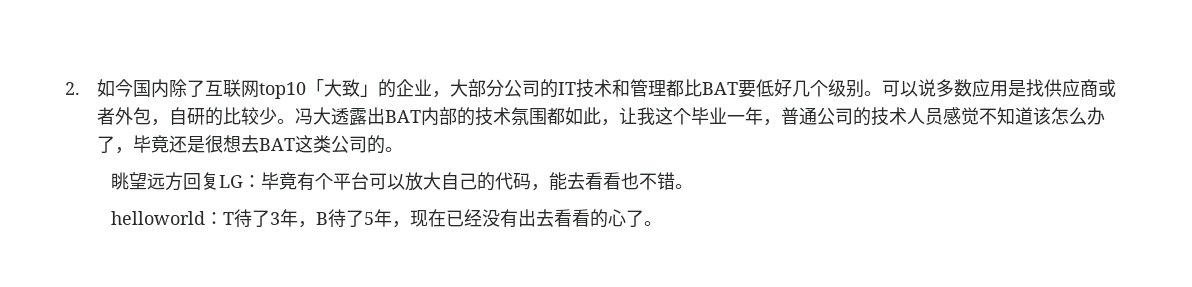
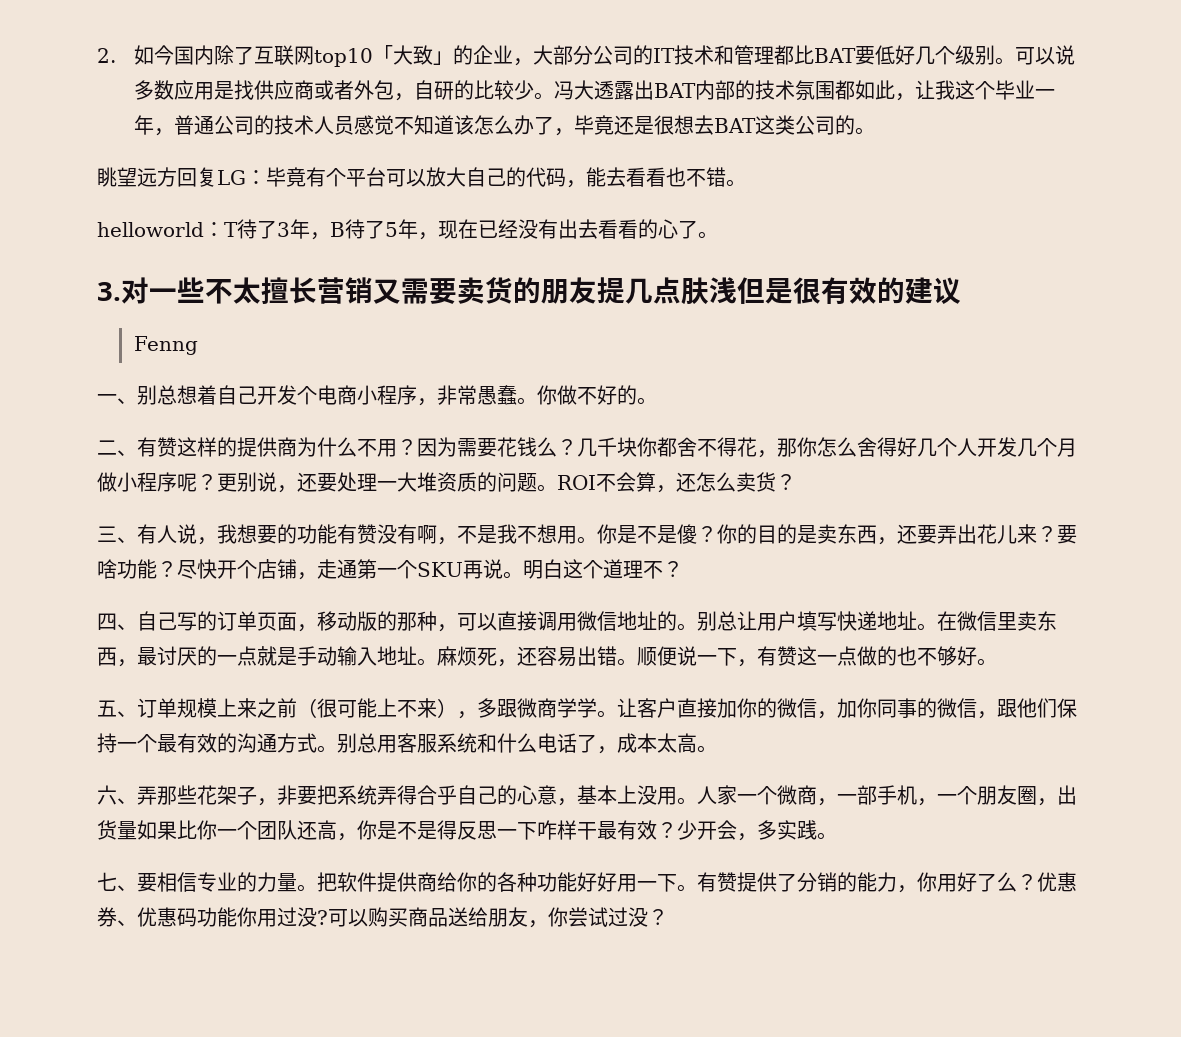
+ 3.对一些不太擅长营销又需要卖货的朋友提几点肤浅但是很有效的建议
+ Fenng
+ 一、别总想着自己开发个电商小程序，非常愚蠢。你做不好的。
+ 二、有赞这样的提供商为什么不用？因为需要花钱么？几千块你都舍不得花，那你怎么舍得好几个人开发几个月做小程序呢？更别说，还要处理一大堆资质的问题。ROI不会算，还怎么卖货？
+ 三、有人说，我想要的功能有赞没有啊，不是我不想用。你是不是傻？你的目的是卖东西，还要弄出花儿来？要啥功能？尽快开个店铺，走通第一个SKU再说。明白这个道理不？
+ 四、自己写的订单页面，移动版的那种，可以直接调用微信地址的。别总让用户填写快递地址。在微信里卖东西，最讨厌的一点就是手动输入地址。麻烦死，还容易出错。顺便说一下，有赞这一点做的也不够好。
+ 五、订单规模上来之前（很可能上不来），多跟微商学学。让客户直接加你的微信，加你同事的微信，跟他们保持一个最有效的沟通方式。别总用客服系统和什么电话了，成本太高。
+ 六、弄那些花架子，非要把系统弄得合乎自己的心意，基本上没用。人家一个微商，一部手机，一个朋友圈，出货量如果比你一个团队还高，你是不是得反思一下咋样干最有效？少开会，多实践。
+ 七、要相信专业的力量。把软件提供商给你的各种功能好好用一下。有赞提供了分销的能力，你用好了么？优惠券、优惠码功能你用过没?可以购买商品送给朋友，你尝试过没？

